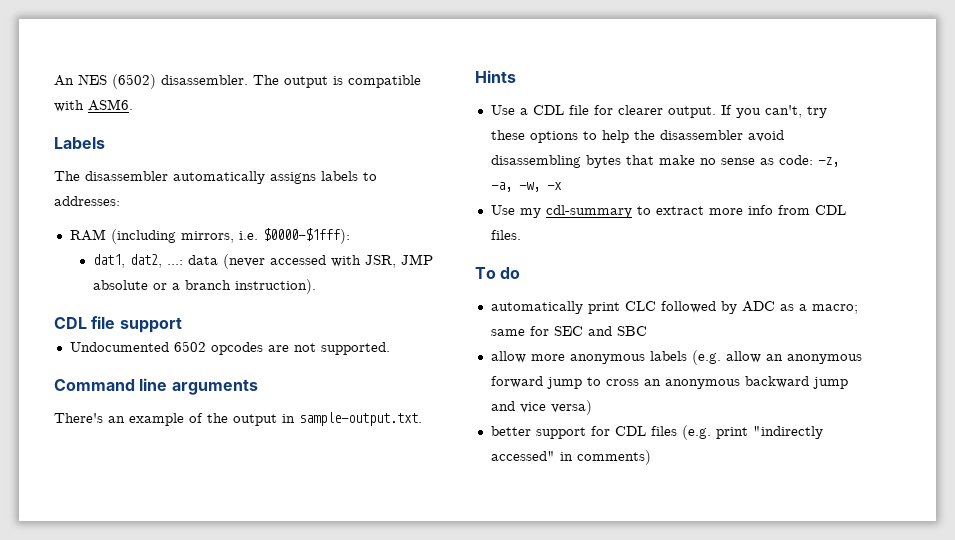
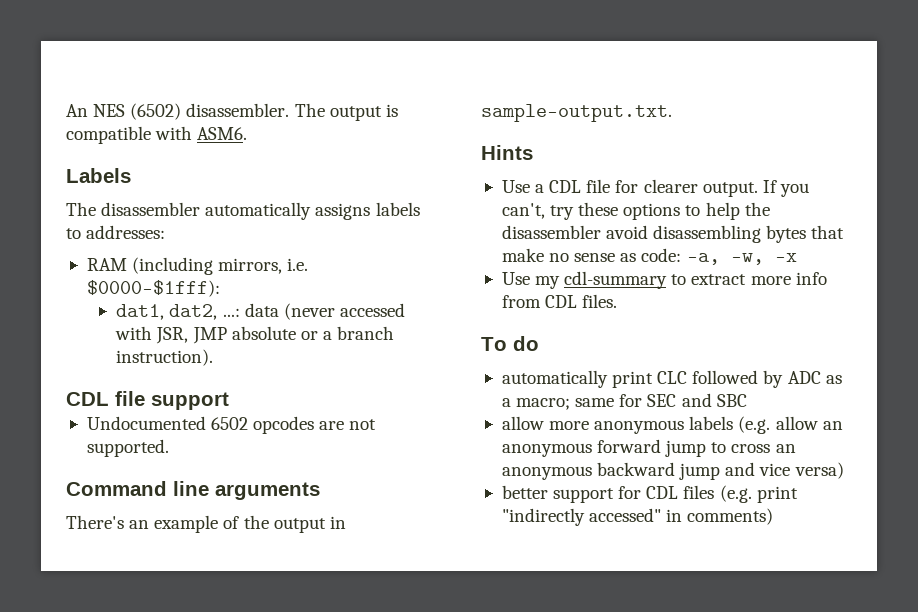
- If you can't, try these options to help the disassembler avoid disassembling bytes that make no sense as code: -z, -a, -w, -x
+ If you can't, try these options to help the disassembler avoid disassembling bytes that make no sense as code: -a, -w, -x

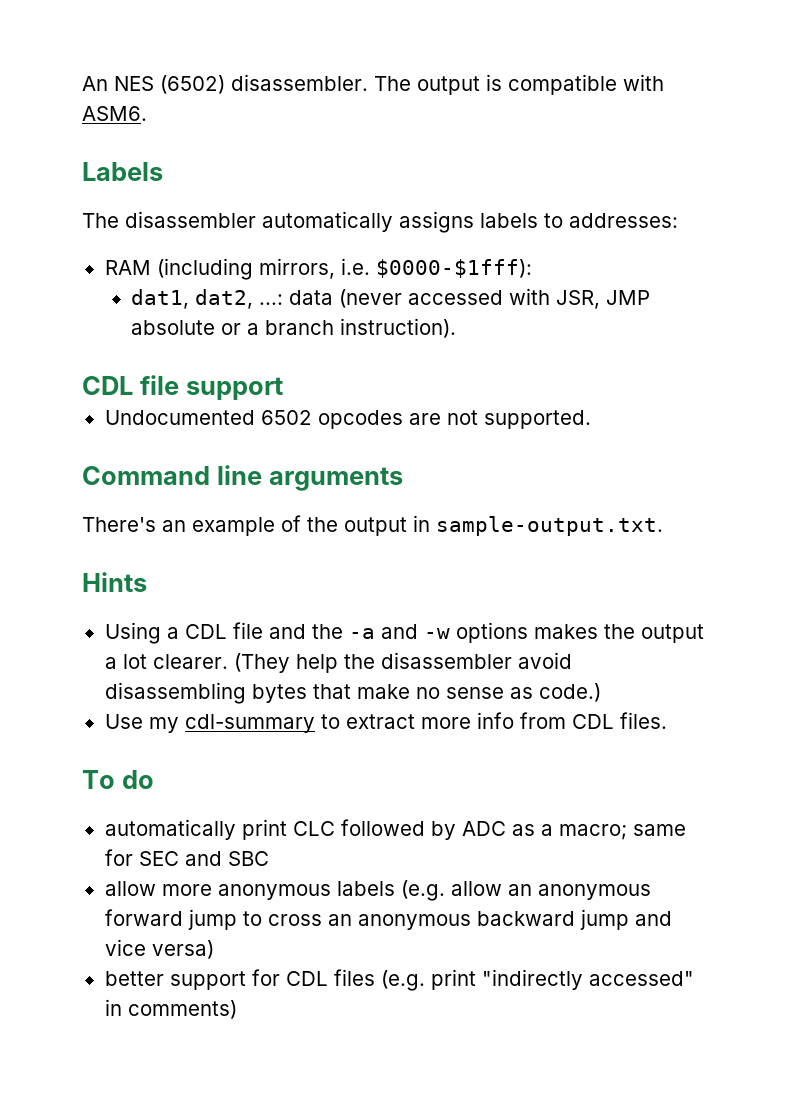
- Use a CDL file for clearer output. If you can't, try these options to help the disassembler avoid disassembling bytes that make no sense as code: -a, -w, -x
+ Using a CDL file and the -a and -w options makes the output a lot clearer. (They help the disassembler avoid disassembling bytes that make no sense as code.)

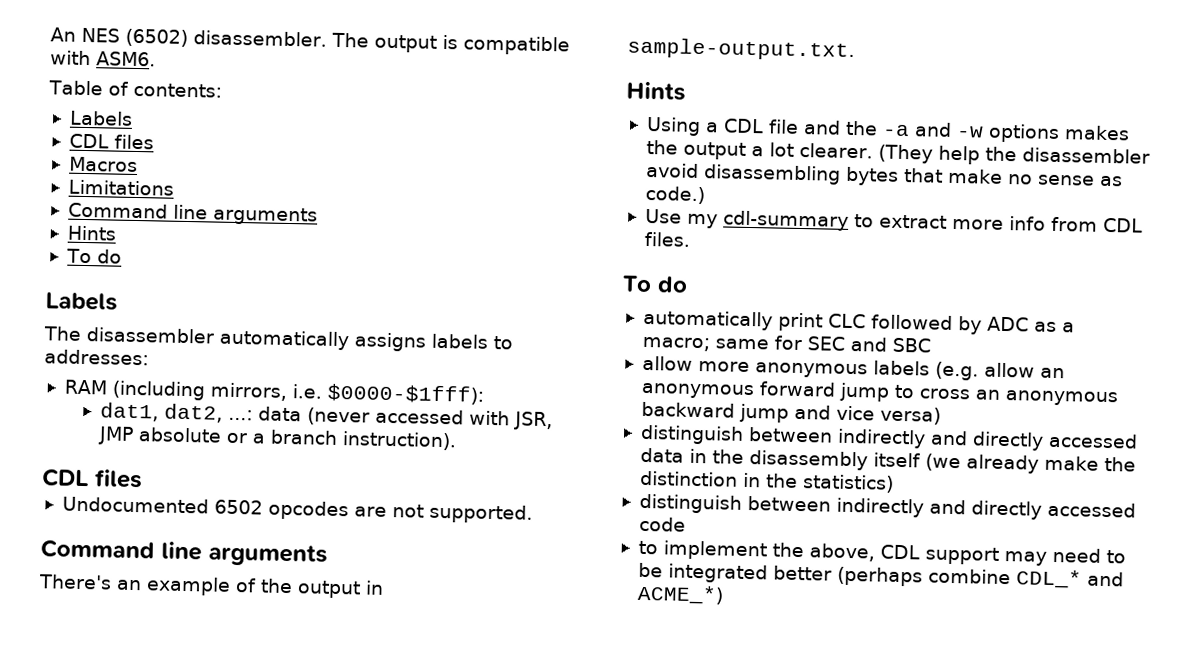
+ Table of contents:
+ Labels
+ CDL files
+ Macros
+ Limitations
+ Command line arguments
+ Hints
+ To do
  dat1, dat2, ...: data (never accessed with JSR, JMP absolute or a branch instruction).
- CDL file support
+ CDL files
- better support for CDL files (e.g. print "indirectly accessed" in comments)
+ distinguish between indirectly and directly accessed data in the disassembly itself (we already make the distinction in the statistics)
+ distinguish between indirectly and directly accessed code
+ to implement the above, CDL support may need to be integrated better (perhaps combine CDL_* and ACME_*)

